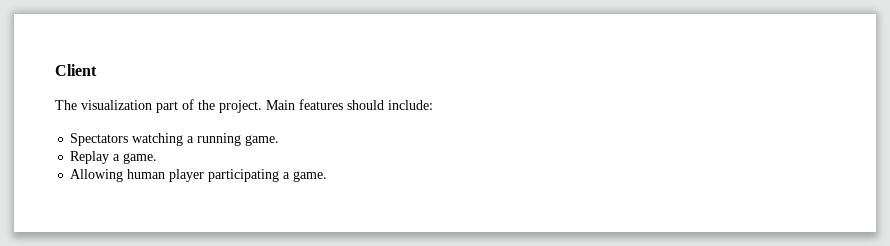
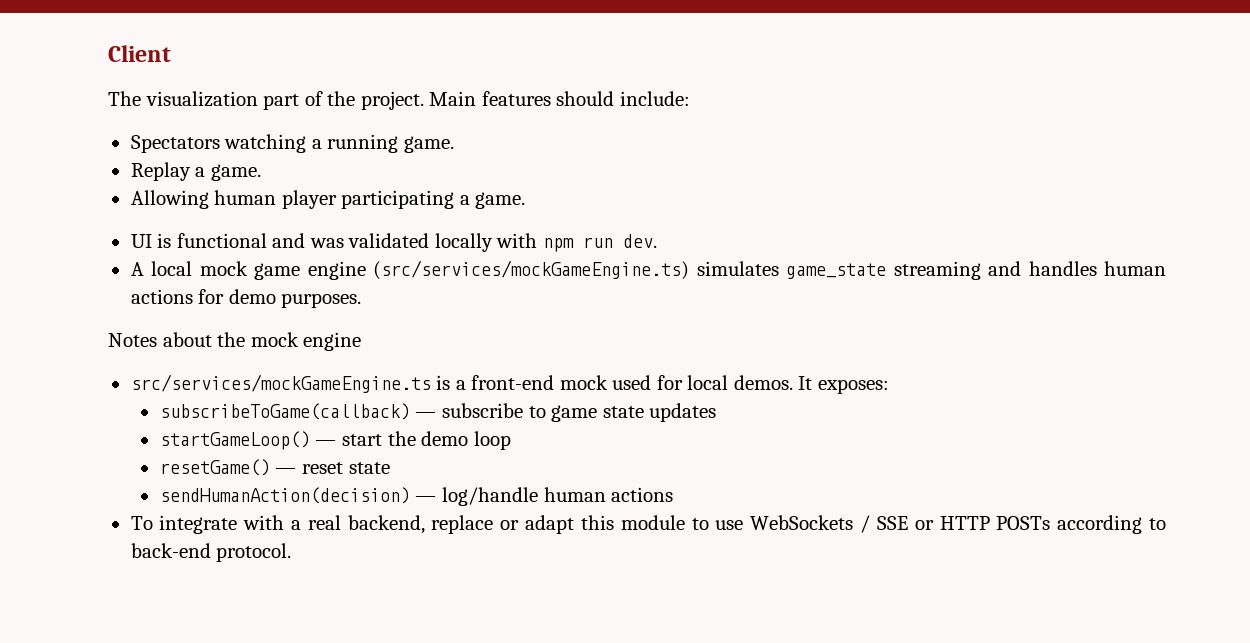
+ UI is functional and was validated locally with npm run dev.
+ A local mock game engine (src/services/mockGameEngine.ts) simulates game_state streaming and handles human actions for demo purposes.
+ Notes about the mock engine
+ src/services/mockGameEngine.ts is a front-end mock used for local demos. It exposes:
+ subscribeToGame(callback) — subscribe to game state updates
+ startGameLoop() — start the demo loop
+ resetGame() — reset state
+ sendHumanAction(decision) — log/handle human actions
+ To integrate with a real backend, replace or adapt this module to use WebSockets / SSE or HTTP POSTs according to back-end protocol.

